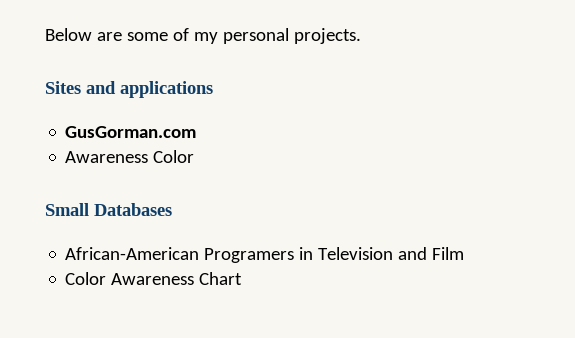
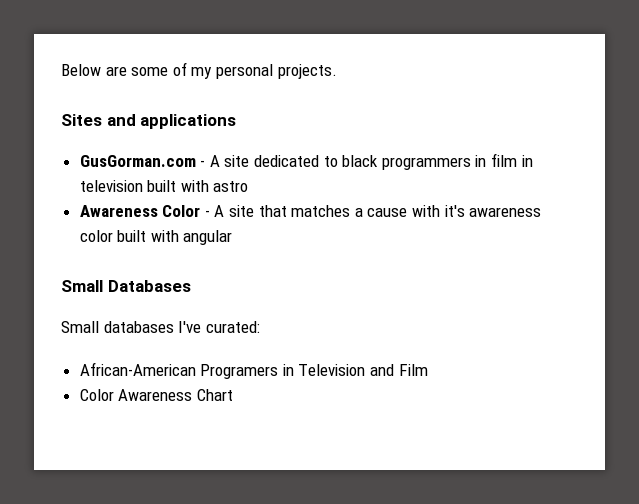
- GusGorman.com
- Awareness Color
+ GusGorman.com - A site dedicated to black programmers in film in television built with astro
+ Awareness Color - A site that matches a cause with it's awareness color built with angular
  Small Databases
+ Small databases I've curated:

